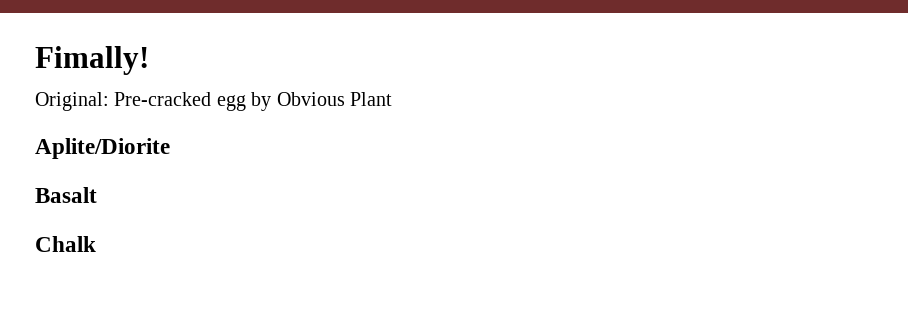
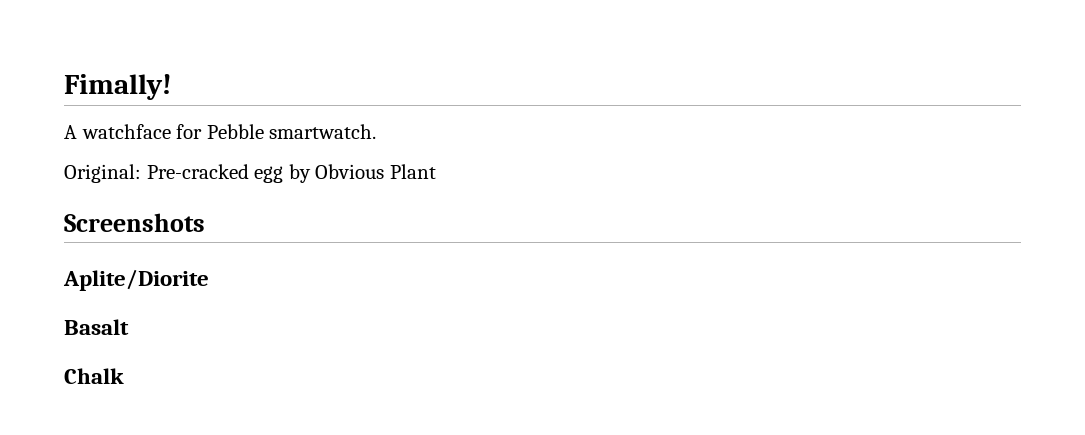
+ A watchface for Pebble smartwatch.
+ Screenshots

